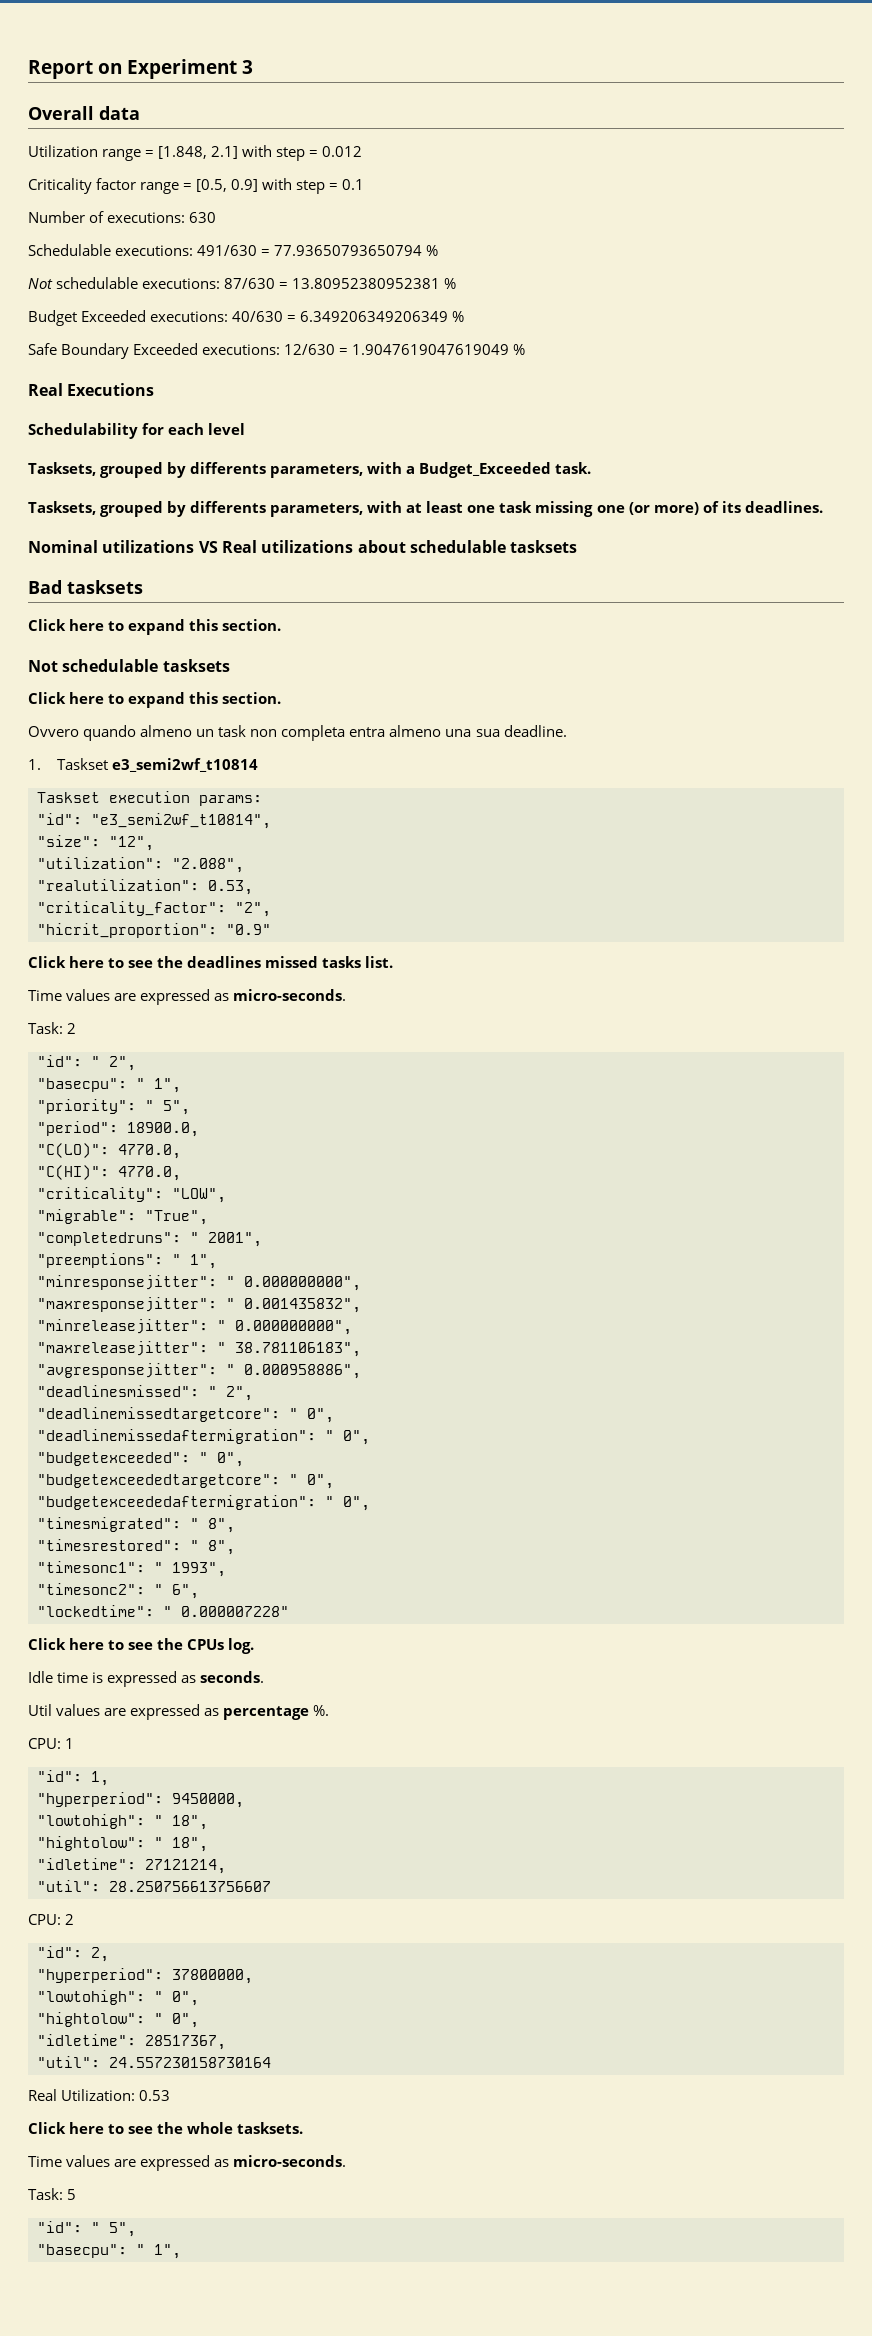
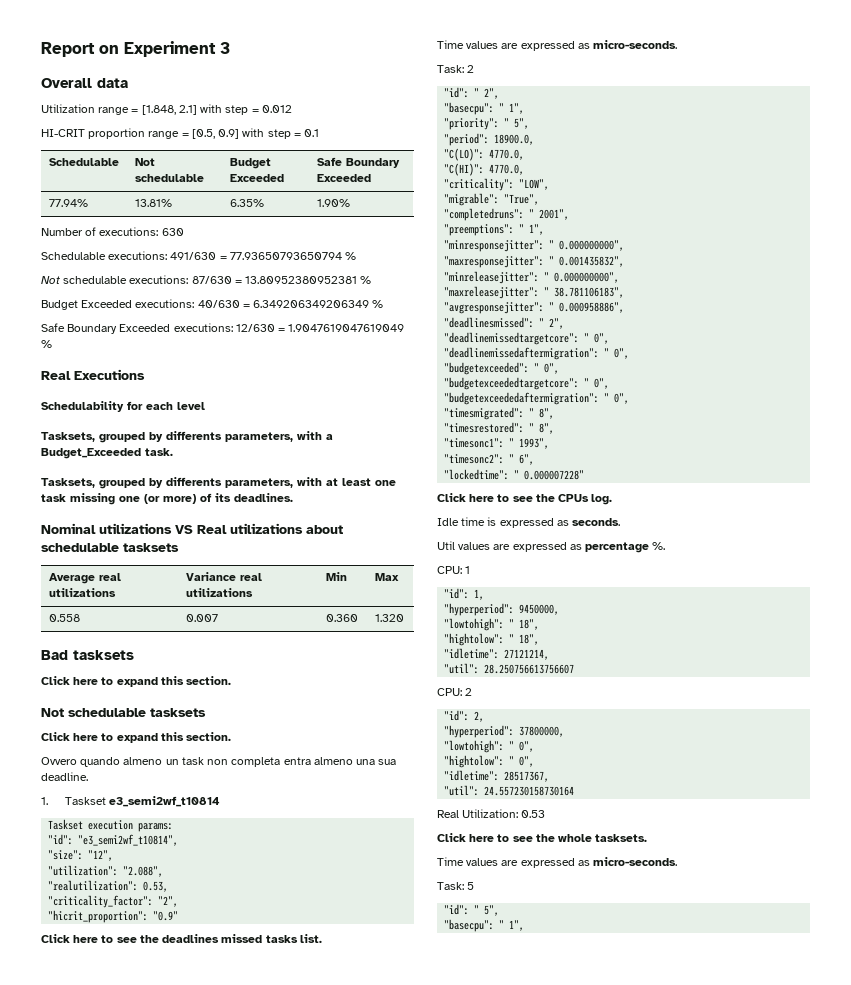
- Criticality factor range = [0.5, 0.9] with step = 0.1
+ HI-CRIT proportion range = [0.5, 0.9] with step = 0.1
+ Schedulable | Not schedulable | Budget Exceeded | Safe Boundary Exceeded
+ 77.94% | 13.81% | 6.35% | 1.90%
+ Average real utilizations | Variance real utilizations | Min | Max
+ 0.558 | 0.007 | 0.360 | 1.320

